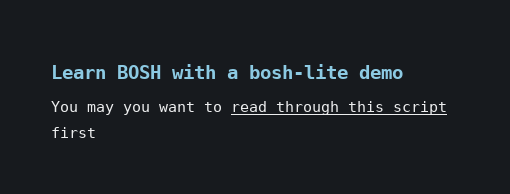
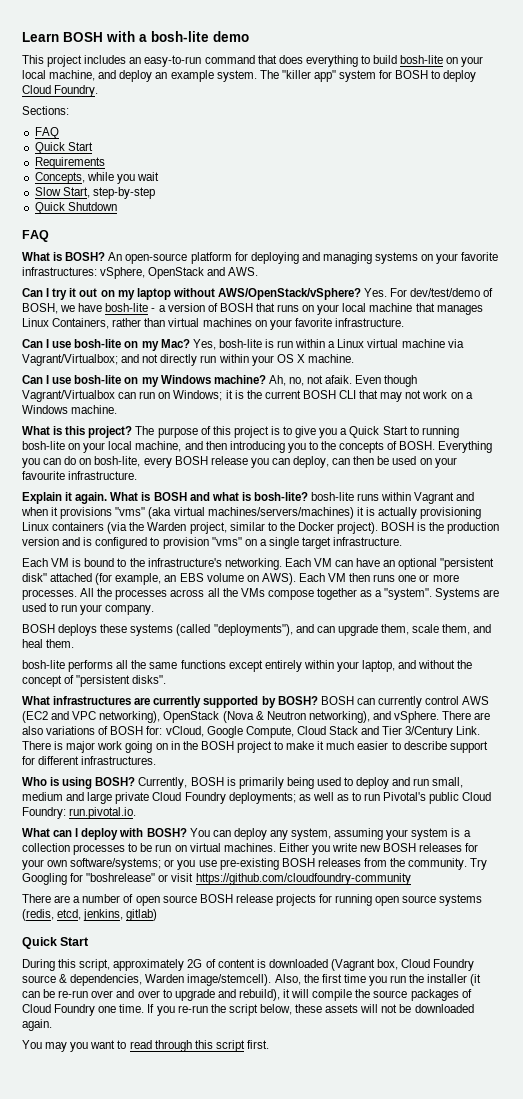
+ This project includes an easy-to-run command that does everything to build bosh-lite on your local machine, and deploy an example system. The "killer app" system for BOSH to deploy Cloud Foundry.
+ Sections:
+ FAQ
+ Quick Start
+ Requirements
+ Concepts, while you wait
+ Slow Start, step-by-step
+ Quick Shutdown
+ FAQ
+ What is BOSH? An open-source platform for deploying and managing systems on your favorite infrastructures: vSphere, OpenStack and AWS.
+ Can I try it out on my laptop without AWS/OpenStack/vSphere? Yes. For dev/test/demo of BOSH, we have bosh-lite - a version of BOSH that runs on your local machine that manages Linux Containers, rather than virtual machines on your favorite infrastructure.
+ Can I use bosh-lite on my Mac? Yes, bosh-lite is run within a Linux virtual machine via Vagrant/Virtualbox; and not directly run within your OS X machine.
+ Can I use bosh-lite on my Windows machine? Ah, no, not afaik. Even though Vagrant/Virtualbox can run on Windows; it is the current BOSH CLI that may not work on a Windows machine.
+ What is this project? The purpose of this project is to give you a Quick Start to running bosh-lite on your local machine, and then introducing you to the concepts of BOSH. Everything you can do on bosh-lite, every BOSH release you can deploy, can then be used on your favourite infrastructure.
+ Explain it again. What is BOSH and what is bosh-lite? bosh-lite runs within Vagrant and when it provisions "vms" (aka virtual machines/servers/machines) it is actually provisioning Linux containers (via the Warden project, similar to the Docker project). BOSH is the production version and is configured to provision "vms" on a single target infrastructure.
+ Each VM is bound to the infrastructure's networking. Each VM can have an optional "persistent disk" attached (for example, an EBS volume on AWS). Each VM then runs one or more processes. All the processes across all the VMs compose together as a "system". Systems are used to run your company.
+ BOSH deploys these systems (called "deployments"), and can upgrade them, scale them, and heal them.
+ bosh-lite performs all the same functions except entirely within your laptop, and without the concept of "persistent disks".
+ What infrastructures are currently supported by BOSH? BOSH can currently control AWS (EC2 and VPC networking), OpenStack (Nova & Neutron networking), and vSphere. There are also variations of BOSH for: vCloud, Google Compute, Cloud Stack and Tier 3/Century Link. There is major work going on in the BOSH project to make it much easier to describe support for different infrastructures.
+ Who is using BOSH? Currently, BOSH is primarily being used to deploy and run small, medium and large private Cloud Foundry deployments; as well as to run Pivotal's public Cloud Foundry: run.pivotal.io.
+ What can I deploy with BOSH? You can deploy any system, assuming your system is a collection processes to be run on virtual machines. Either you write new BOSH releases for your own software/systems; or you use pre-existing BOSH releases from the community. Try Googling for "boshrelease" or visit https://github.com/cloudfoundry-community
+ There are a number of open source BOSH release projects for running open source systems (redis, etcd, jenkins, gitlab)
+ Quick Start
+ During this script, approximately 2G of content is downloaded (Vagrant box, Cloud Foundry source & dependencies, Warden image/stemcell). Also, the first time you run the installer (it can be re-run over and over to upgrade and rebuild), it will compile the source packages of Cloud Foundry one time. If you re-run the script below, these assets will not be downloaded again.
- You may you want to read through this script first
+ You may you want to read through this script first.

